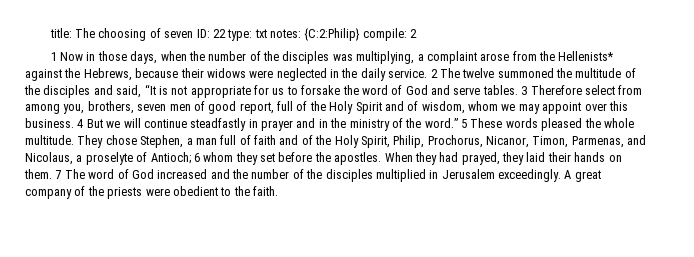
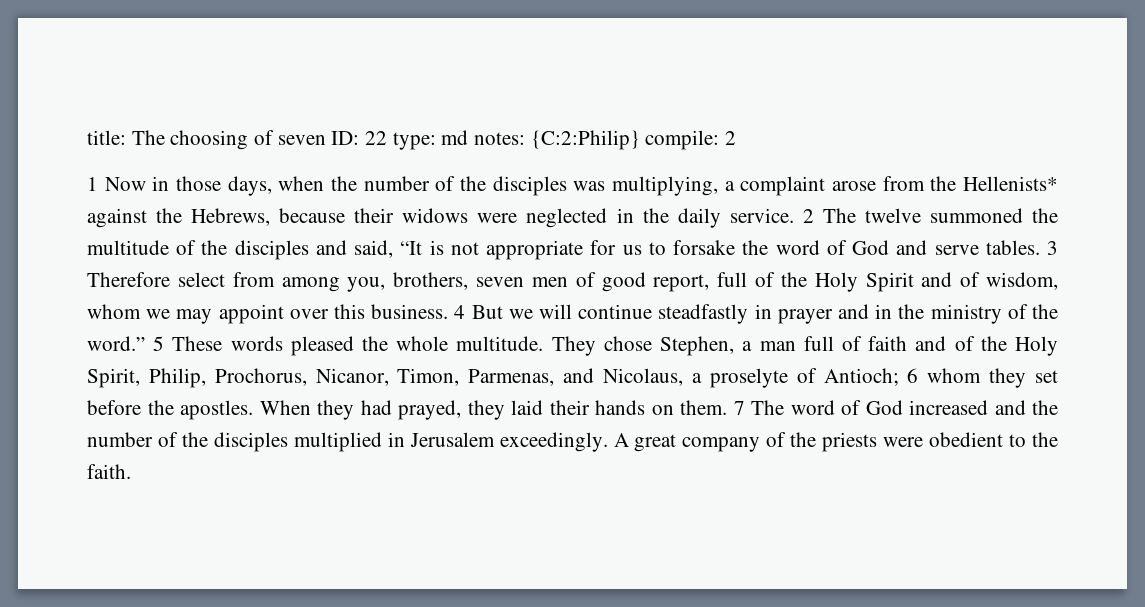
- title: The choosing of seven ID: 22 type: txt notes: {C:2:Philip} compile: 2
+ title: The choosing of seven ID: 22 type: md notes: {C:2:Philip} compile: 2

